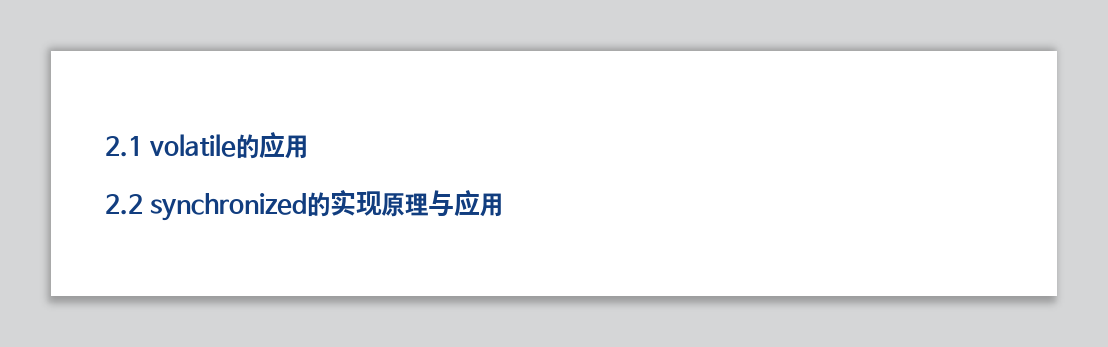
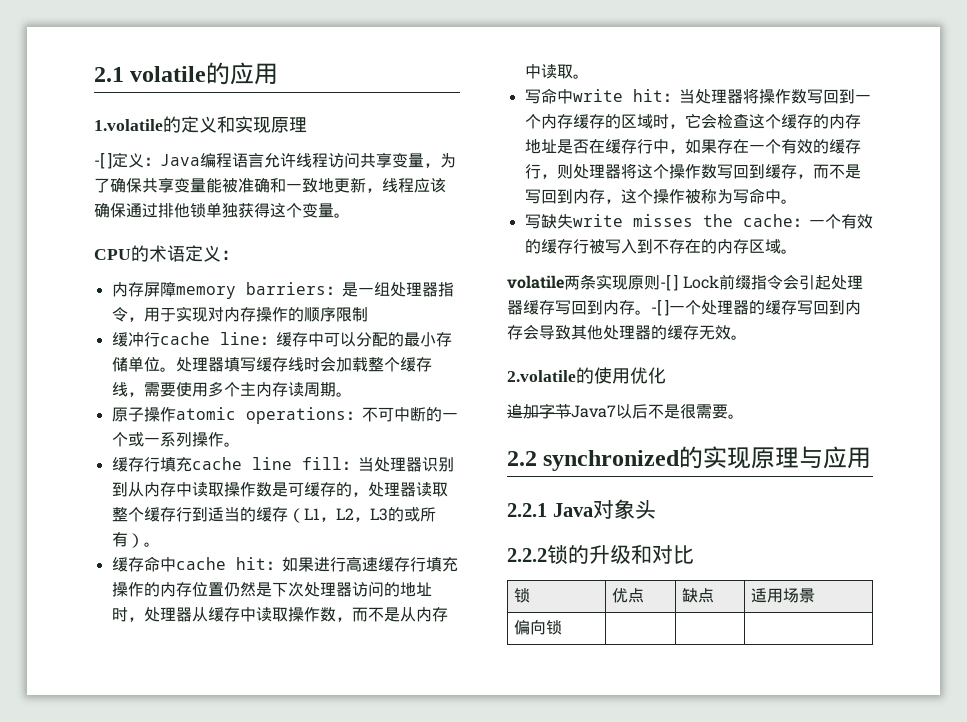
+ 1.volatile的定义和实现原理
+ -[ ]定义：Java编程语言允许线程访问共享变量，为了确保共享变量能被准确和一致地更新，线程应该确保通过排他锁单独获得这个变量。
+ CPU的术语定义：
+ 内存屏障memory barriers：是一组处理器指令，用于实现对内存操作的顺序限制
+ 缓冲行cache line：缓存中可以分配的最小存储单位。处理器填写缓存线时会加载整个缓存线，需要使用多个主内存读周期。
+ 原子操作atomic operations：不可中断的一个或一系列操作。
+ 缓存行填充cache line fill：当处理器识别到从内存中读取操作数是可缓存的，处理器读取整个缓存行到适当的缓存（L1，L2，L3的或所有）。
+ 缓存命中cache hit：如果进行高速缓存行填充操作的内存位置仍然是下次处理器访问的地址时，处理器从缓存中读取操作数，而不是从内存中读取。
+ 写命中write hit：当处理器将操作数写回到一个内存缓存的区域时，它会检查这个缓存的内存地址是否在缓存行中，如果存在一个有效的缓存行，则处理器将这个操作数写回到缓存，而不是写回到内存，这个操作被称为写命中。
+ 写缺失write misses the cache：一个有效的缓存行被写入到不存在的内存区域。
+ volatile两条实现原则-[ ] Lock前缀指令会引起处理器缓存写回到内存。-[ ]一个处理器的缓存写回到内存会导致其他处理器的缓存无效。
+ 2.volatile的使用优化
+ 追加字节Java7以后不是很需要。
+ 2.2.1 Java对象头
+ 2.2.2锁的升级和对比
+ 锁 | 优点 | 缺点 | 适用场景
+ 偏向锁 | | |

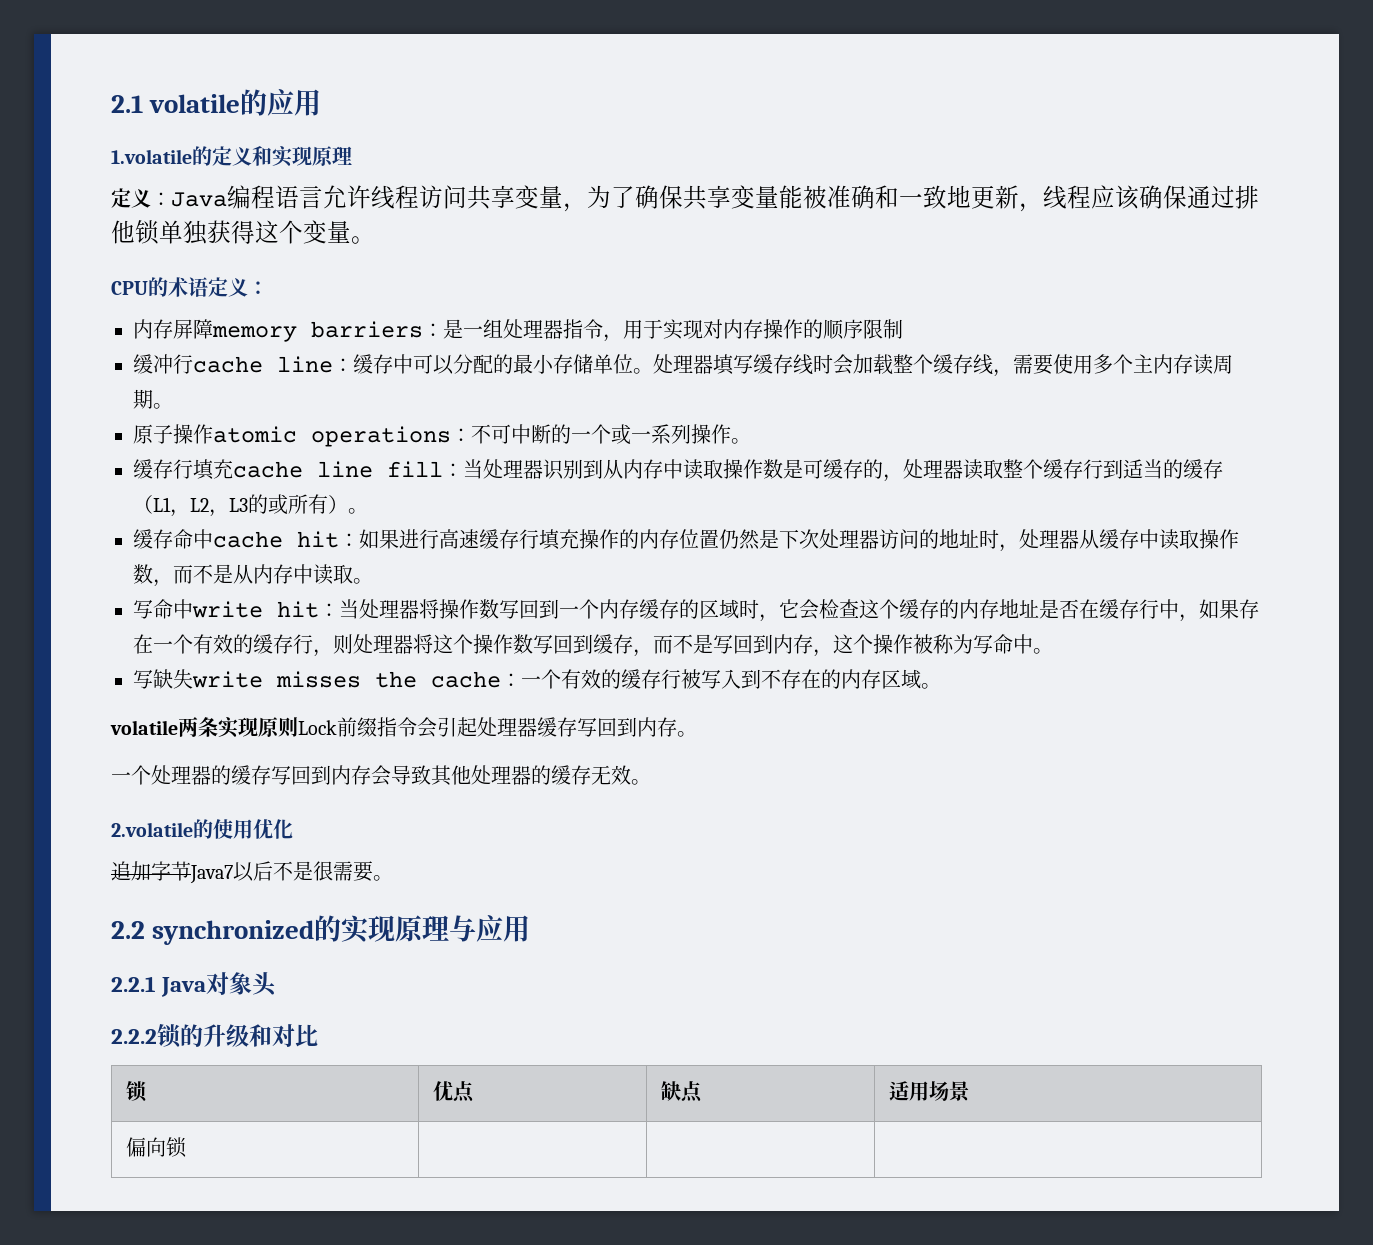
- -[ ]定义：Java编程语言允许线程访问共享变量，为了确保共享变量能被准确和一致地更新，线程应该确保通过排他锁单独获得这个变量。
+ 定义：Java编程语言允许线程访问共享变量，为了确保共享变量能被准确和一致地更新，线程应该确保通过排他锁单独获得这个变量。
- volatile两条实现原则-[ ] Lock前缀指令会引起处理器缓存写回到内存。-[ ]一个处理器的缓存写回到内存会导致其他处理器的缓存无效。
+ volatile两条实现原则Lock前缀指令会引起处理器缓存写回到内存。
+ 一个处理器的缓存写回到内存会导致其他处理器的缓存无效。

